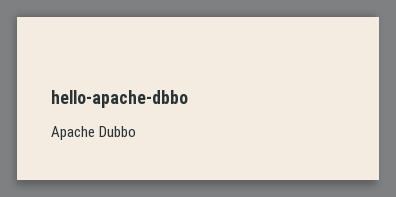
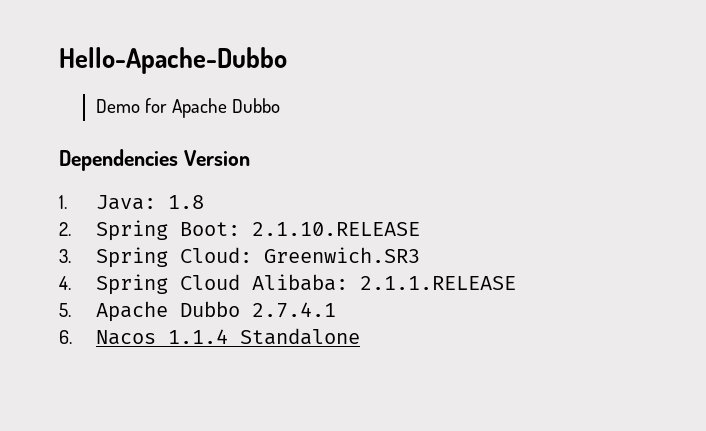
- hello-apache-dbbo
- Apache Dubbo
+ Hello-Apache-Dubbo
+ Demo for Apache Dubbo
+ Dependencies Version
+ 1. Java: 1.8
+ 2. Spring Boot: 2.1.10.RELEASE
+ 3. Spring Cloud: Greenwich.SR3
+ 4. Spring Cloud Alibaba: 2.1.1.RELEASE
+ 5. Apache Dubbo 2.7.4.1
+ 6. Nacos 1.1.4 Standalone

